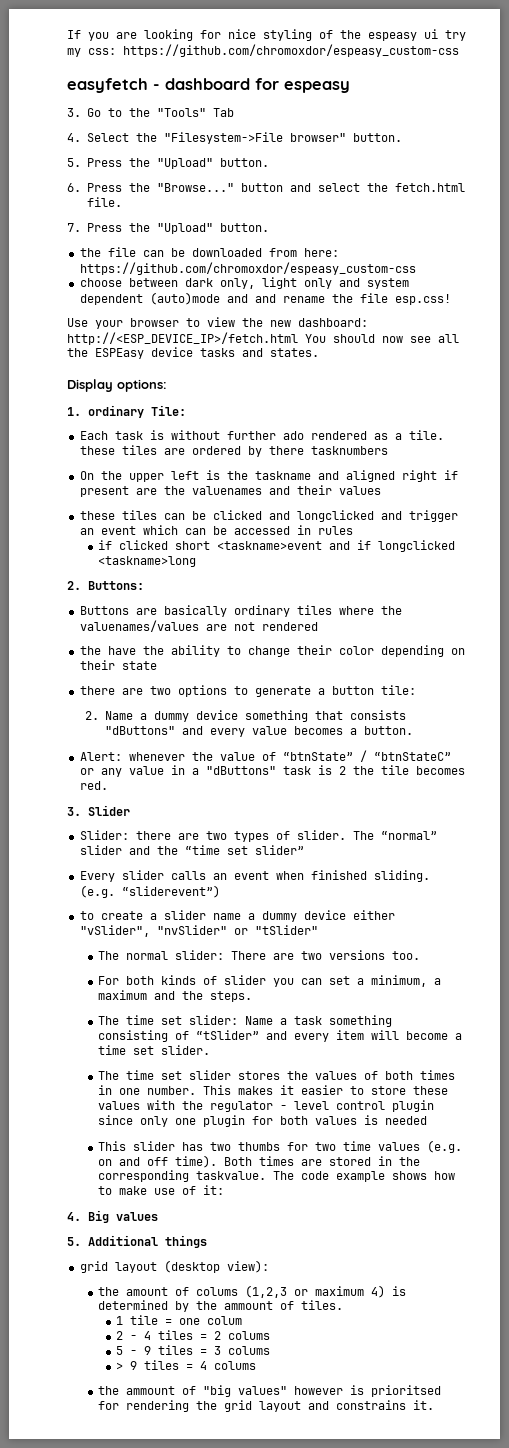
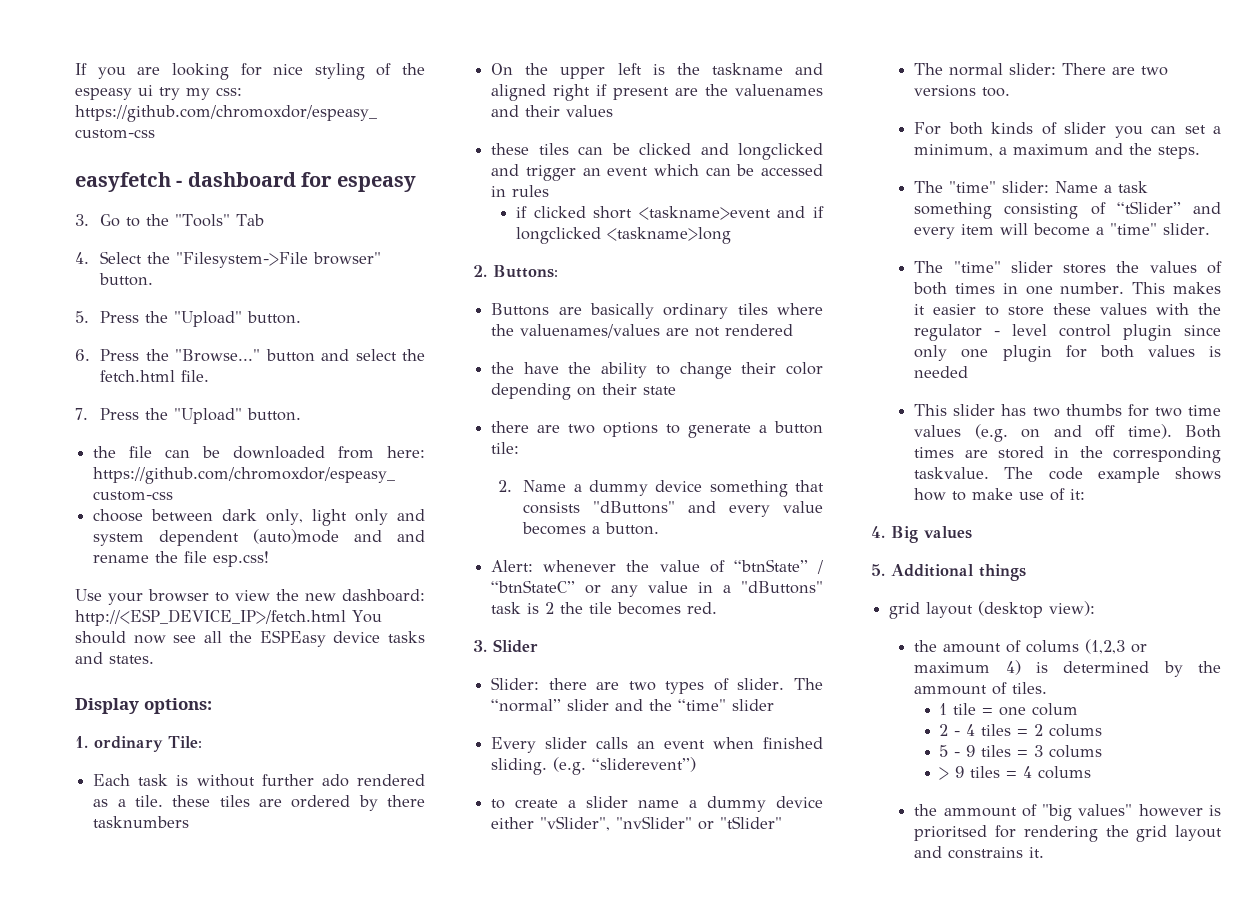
- The “normal” slider and the “time set slider”
+ The “normal” slider and the “time" slider
- The time set slider: Name a task something consisting of “tSlider” and every item will become a time set slider.
+ The "time" slider: Name a task something consisting of “tSlider” and every item will become a "time" slider.
- The time set slider stores the values of both times in one number.
+ The "time" slider stores the values of both times in one number.

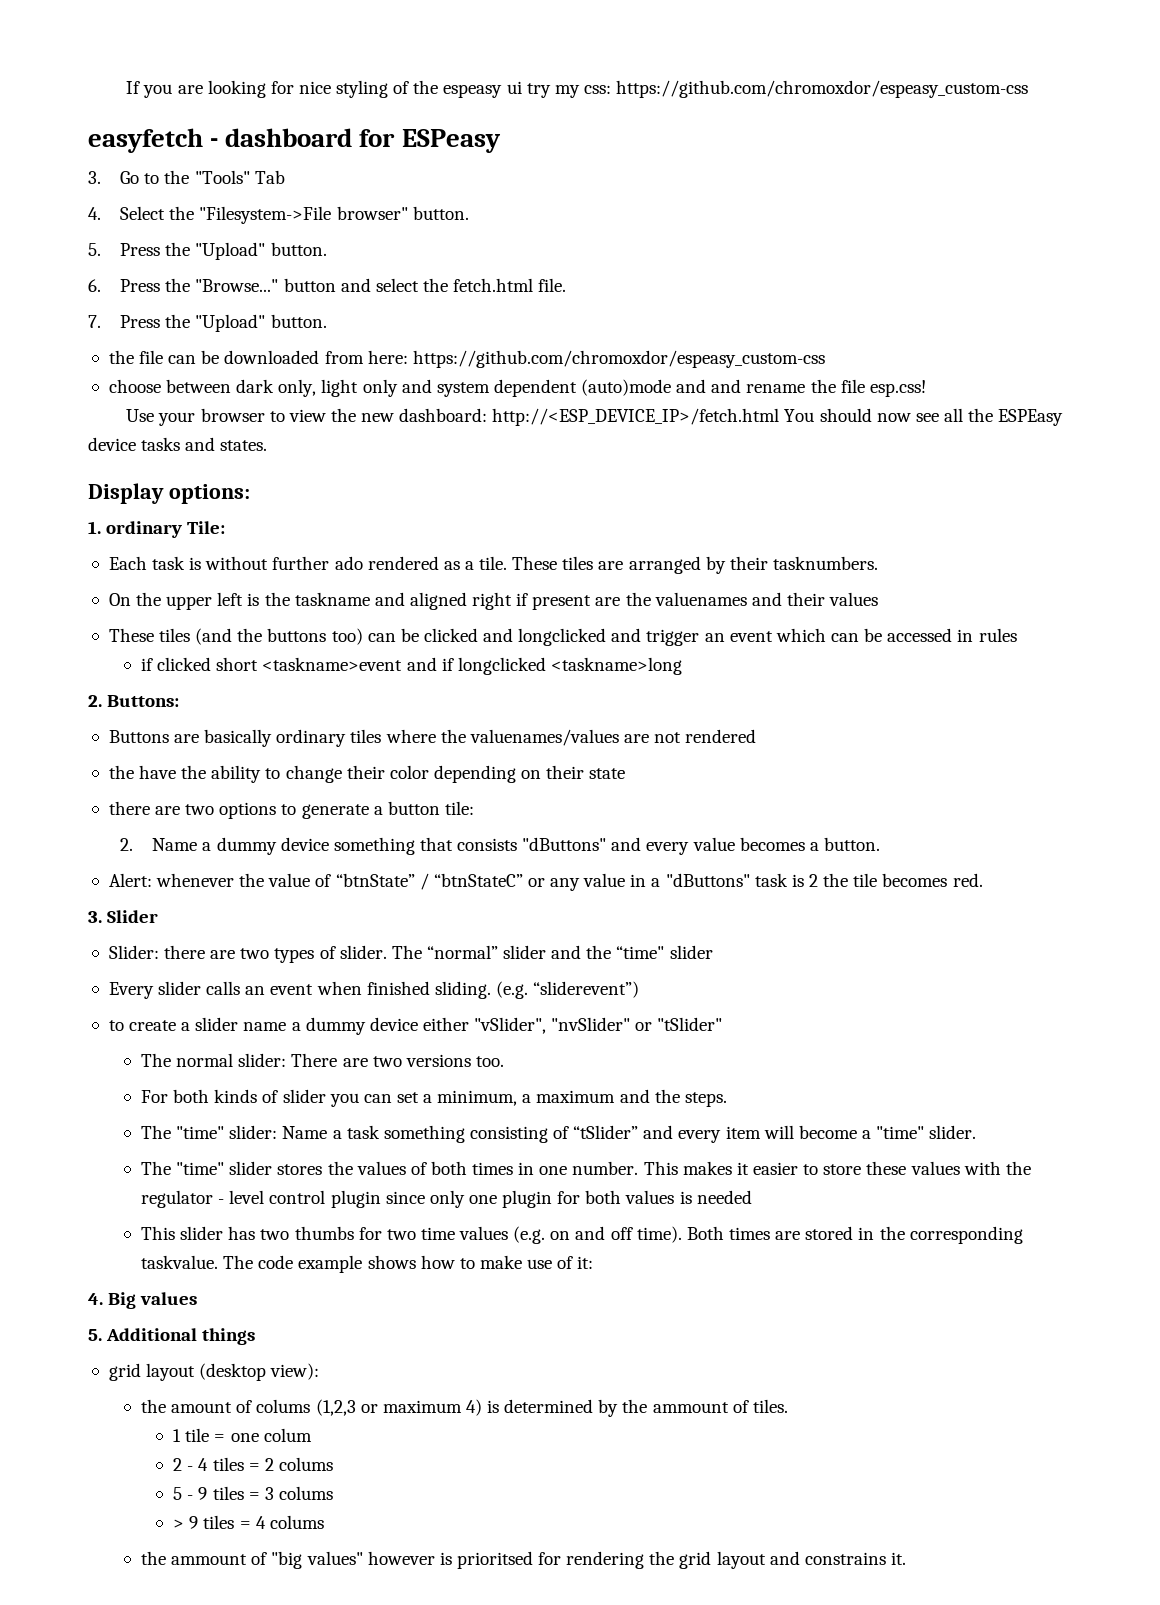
- easyfetch - dashboard for espeasy
+ easyfetch - dashboard for ESPeasy
- Each task is without further ado rendered as a tile. these tiles are ordered by there tasknumbers
+ Each task is without further ado rendered as a tile. These tiles are arranged by their tasknumbers.
- these tiles can be clicked and longclicked and trigger an event which can be accessed in rules
+ These tiles (and the buttons too) can be clicked and longclicked and trigger an event which can be accessed in rules

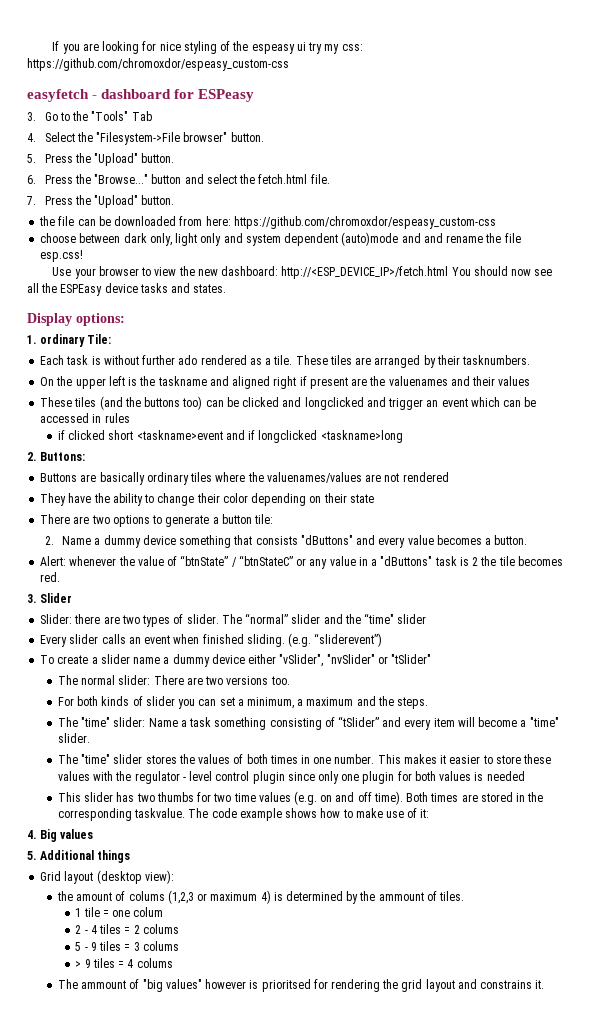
- the have the ability to change their color depending on their state
+ They have the ability to change their color depending on their state
- there are two options to generate a button tile:
+ There are two options to generate a button tile:
- to create a slider name a dummy device either "vSlider", "nvSlider" or "tSlider"
+ To create a slider name a dummy device either "vSlider", "nvSlider" or "tSlider"
- grid layout (desktop view):
+ Grid layout (desktop view):
- the ammount of "big values" however is prioritsed for rendering the grid layout and constrains it.
+ The ammount of "big values" however is prioritsed for rendering the grid layout and constrains it.

